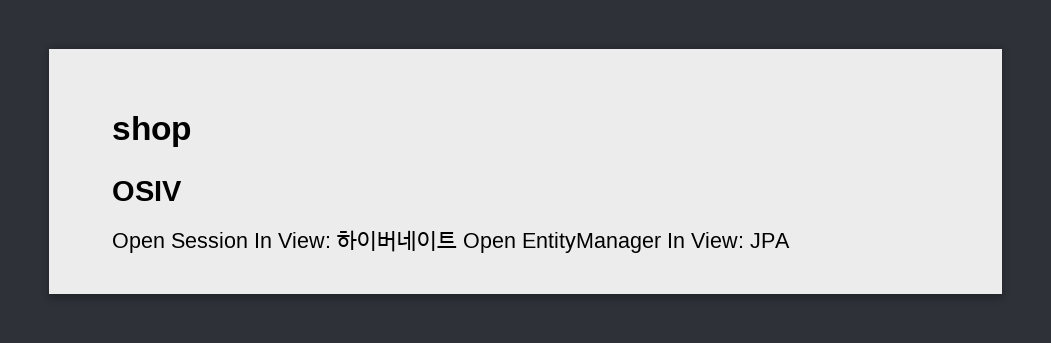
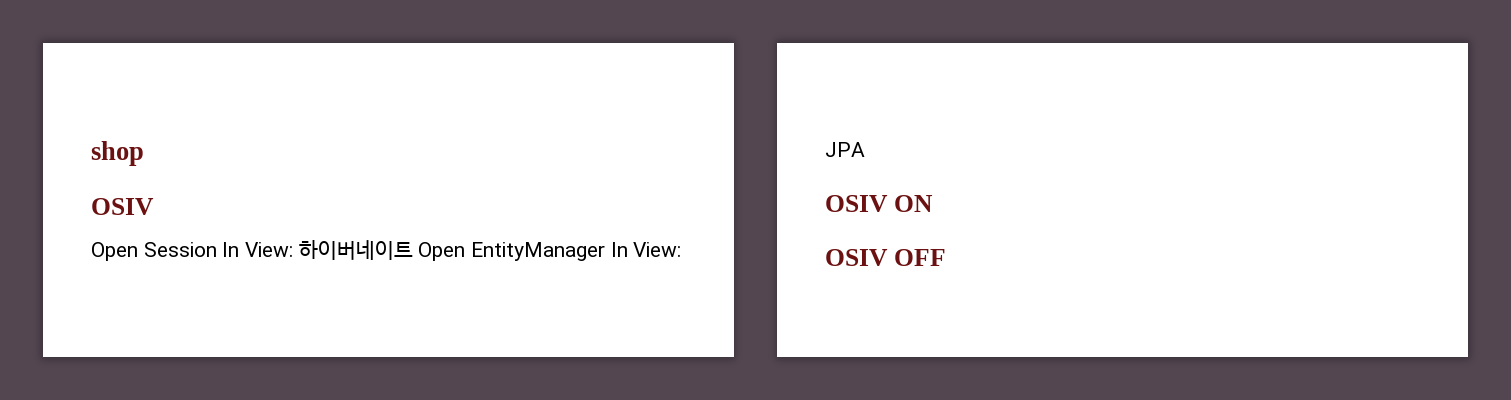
+ OSIV ON
+ OSIV OFF

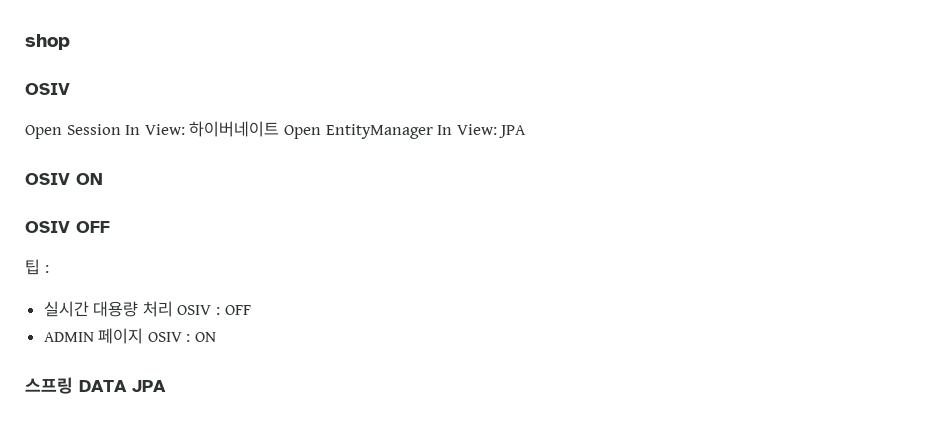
+ 팁 :
+ 실시간 대용량 처리 OSIV : OFF
+ ADMIN 페이지 OSIV : ON
+ 스프링 DATA JPA

